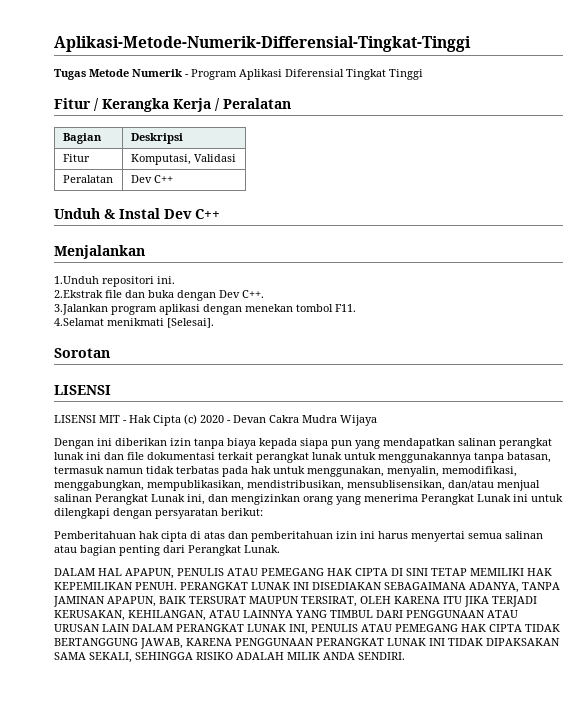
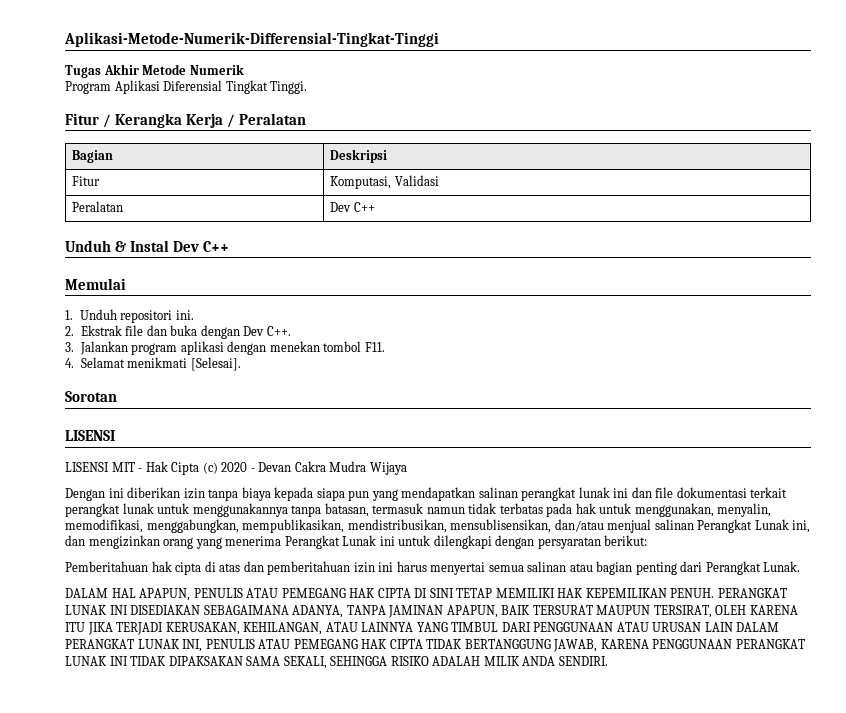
- Tugas Metode Numerik - Program Aplikasi Diferensial Tingkat Tinggi
+ Tugas Akhir Metode Numerik
+ Program Aplikasi Diferensial Tingkat Tinggi.
- Menjalankan
- 1.Unduh repositori ini.
+ Memulai
+ 1. Unduh repositori ini.
- 2.Ekstrak file dan buka dengan Dev C++.
+ 2. Ekstrak file dan buka dengan Dev C++.
- 3.Jalankan program aplikasi dengan menekan tombol F11.
+ 3. Jalankan program aplikasi dengan menekan tombol F11.
- 4.Selamat menikmati [Selesai].
+ 4. Selamat menikmati [Selesai].

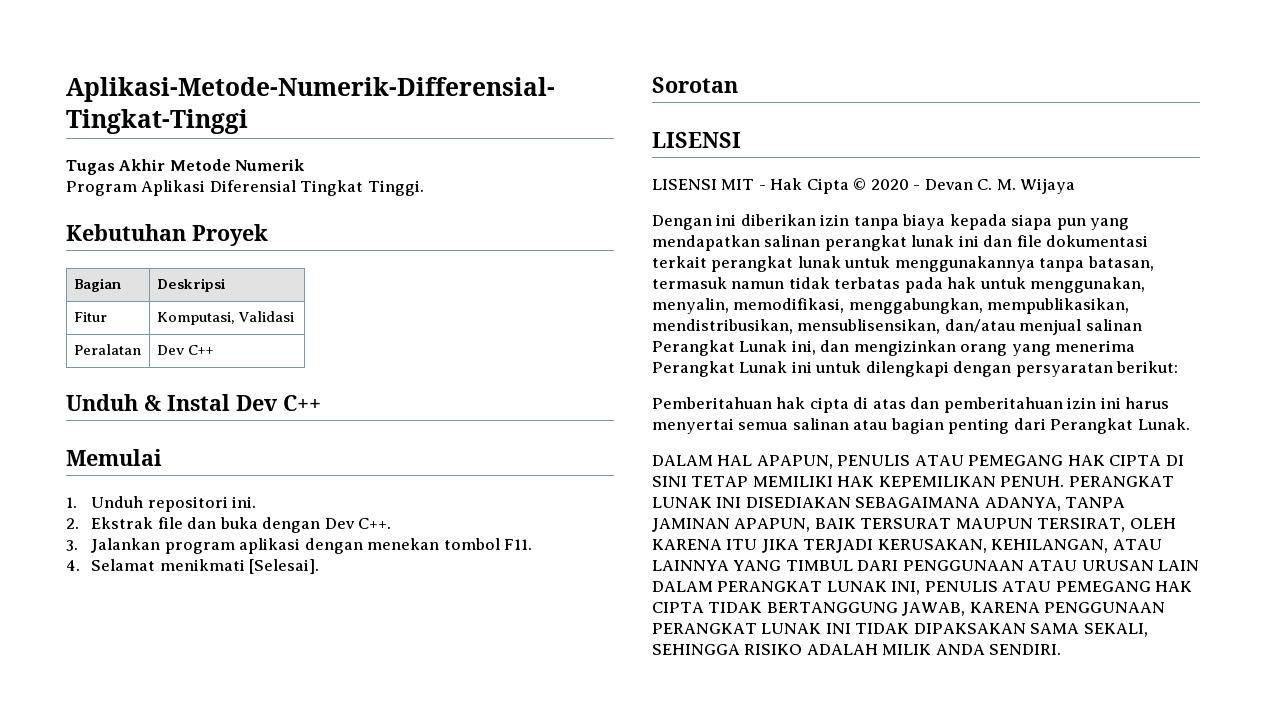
- Fitur / Kerangka Kerja / Peralatan
+ Kebutuhan Proyek
- LISENSI MIT - Hak Cipta (c) 2020 - Devan Cakra Mudra Wijaya
+ LISENSI MIT - Hak Cipta © 2020 - Devan C. M. Wijaya

